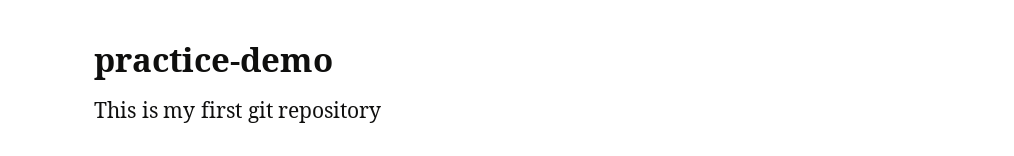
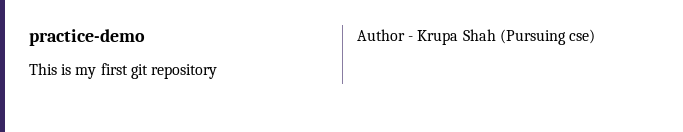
+ Author - Krupa Shah (Pursuing cse)

